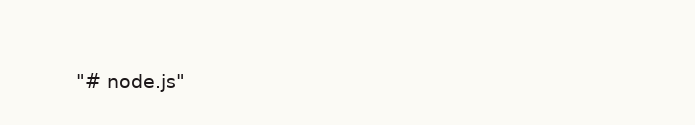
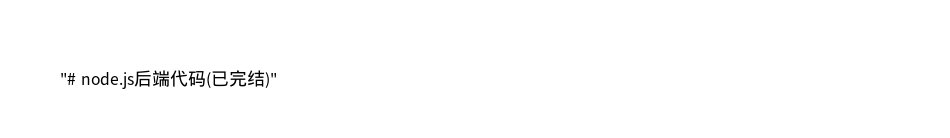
- "# node.js"
+ "# node.js后端代码(已完结)"

